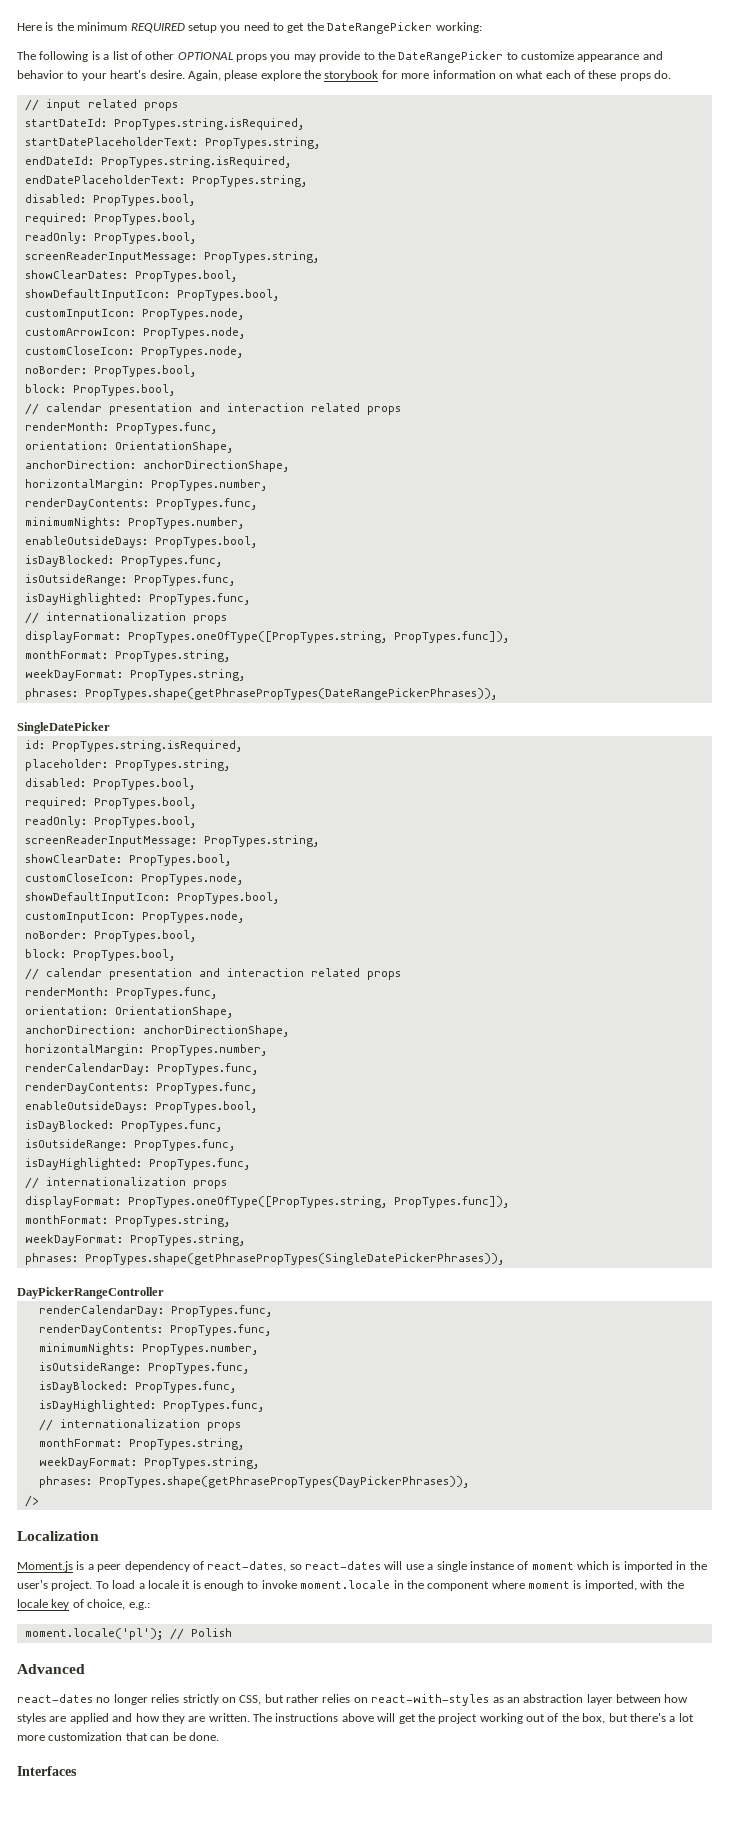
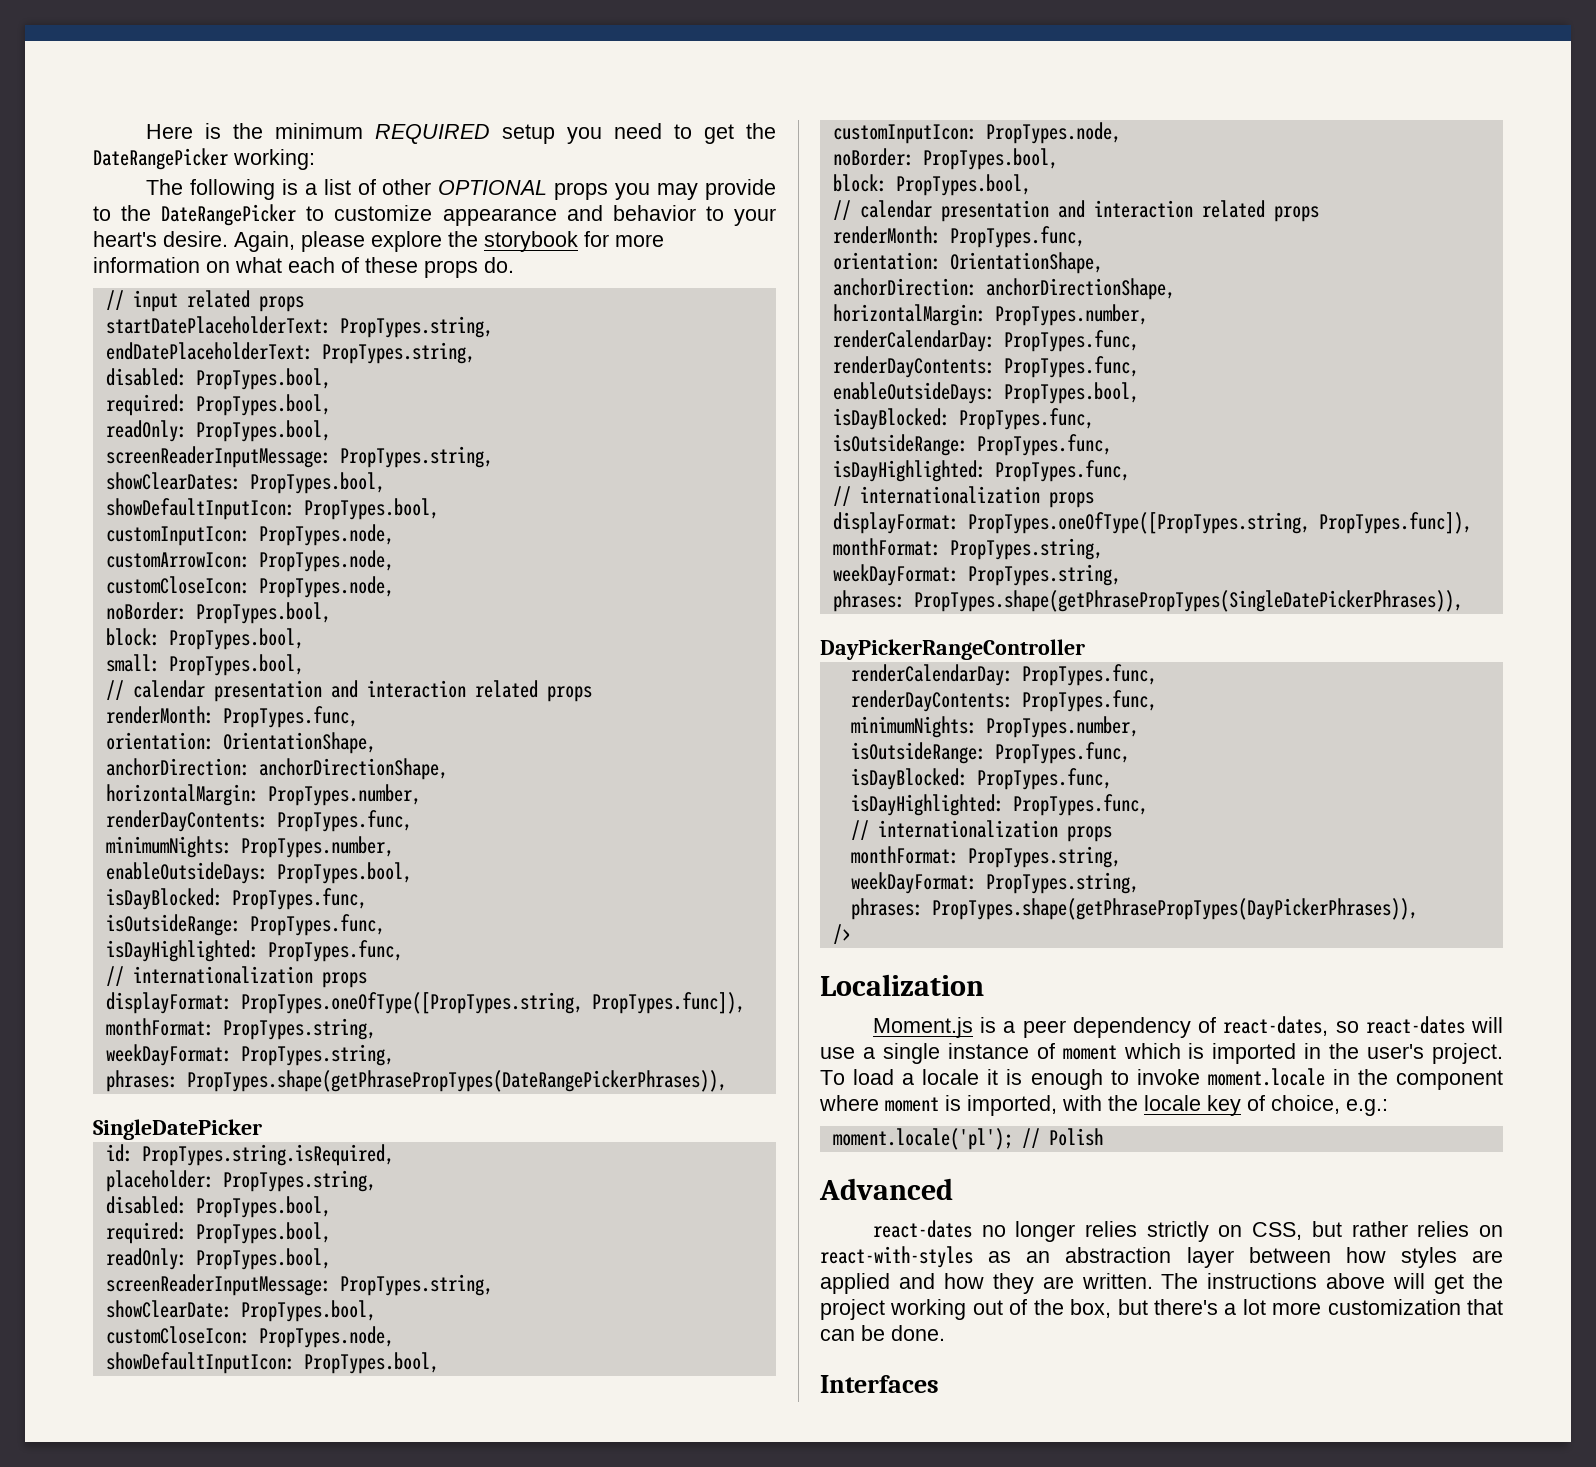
- startDateId: PropTypes.string.isRequired,
- endDateId: PropTypes.string.isRequired,
+ small: PropTypes.bool,

